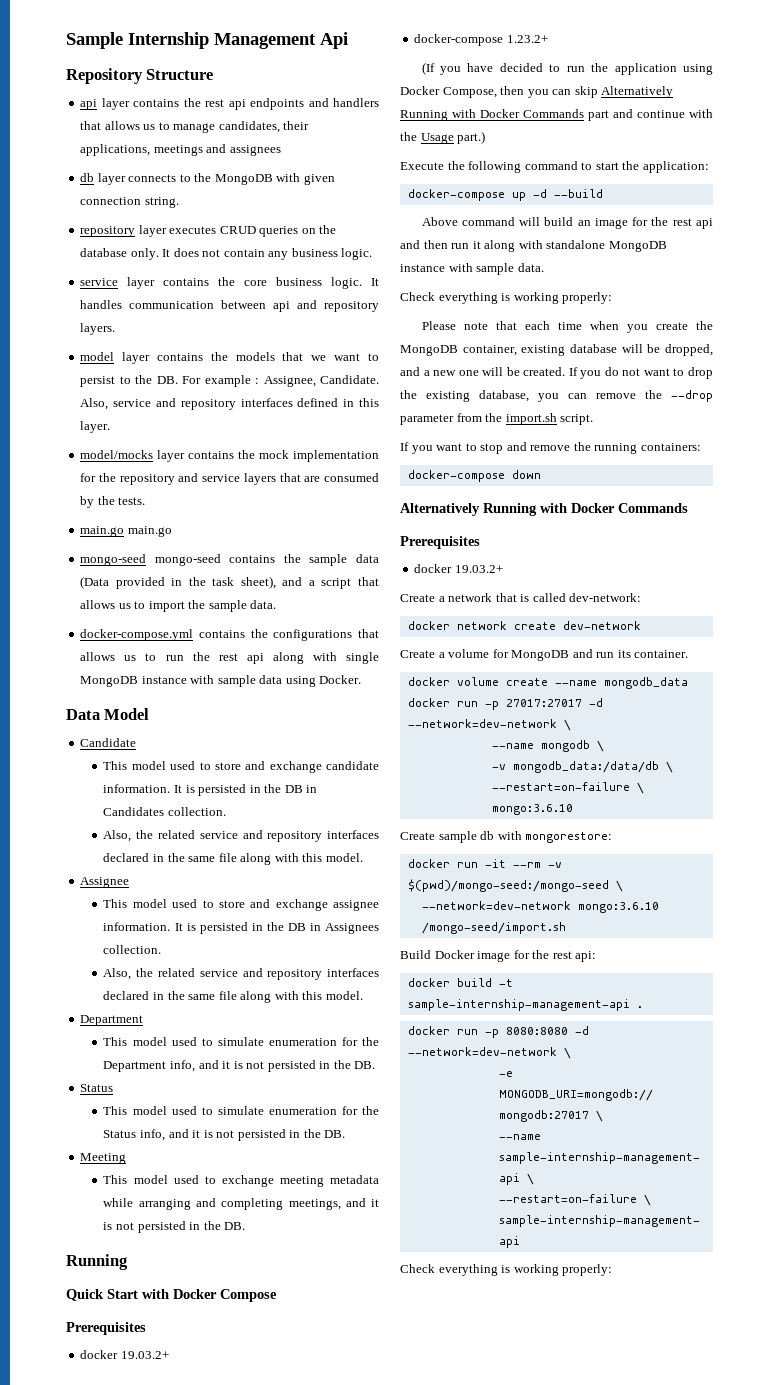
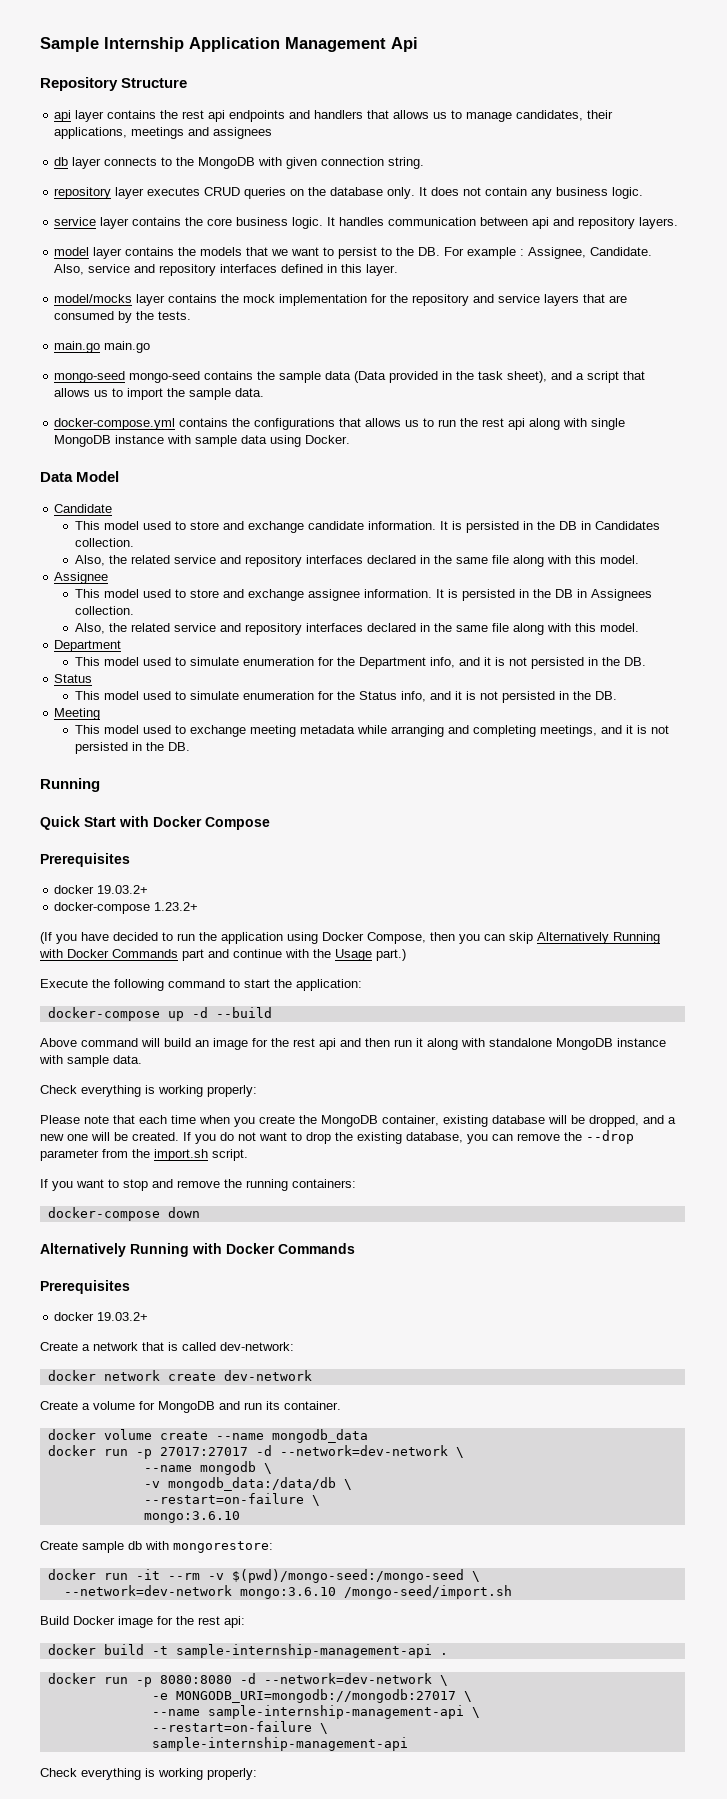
- Sample Internship Management Api
+ Sample Internship Application Management Api

